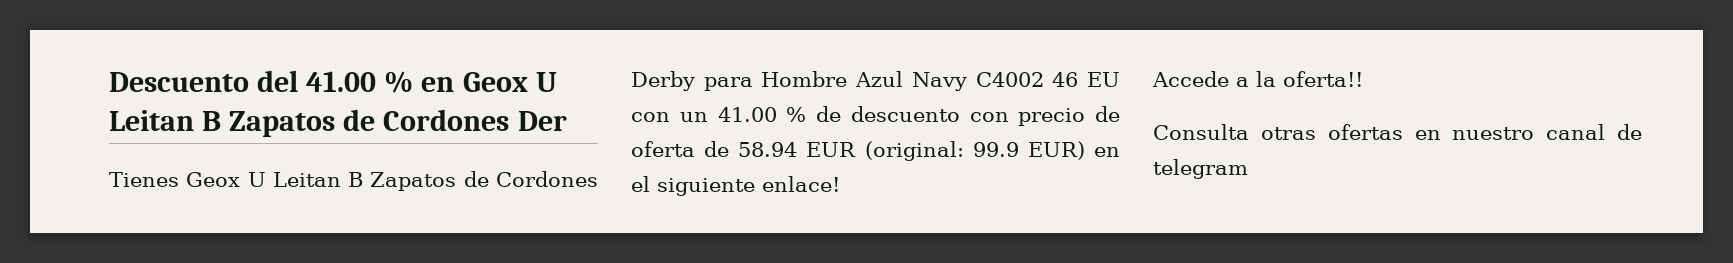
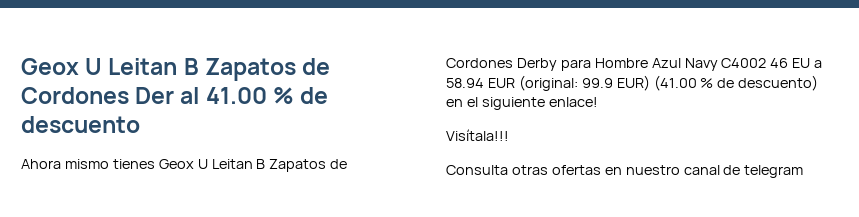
- Descuento del 41.00 % en Geox U Leitan B Zapatos de Cordones Der
- Tienes Geox U Leitan B Zapatos de Cordones Derby para Hombre Azul Navy C4002 46 EU con un 41.00 % de descuento con precio de oferta de 58.94 EUR (original: 99.9 EUR) en el siguiente enlace!
+ Geox U Leitan B Zapatos de Cordones Der al 41.00 % de descuento
+ Ahora mismo tienes Geox U Leitan B Zapatos de Cordones Derby para Hombre Azul Navy C4002 46 EU a 58.94 EUR (original: 99.9 EUR) (41.00 % de descuento) en el siguiente enlace!
- Accede a la oferta!!
+ Visítala!!!

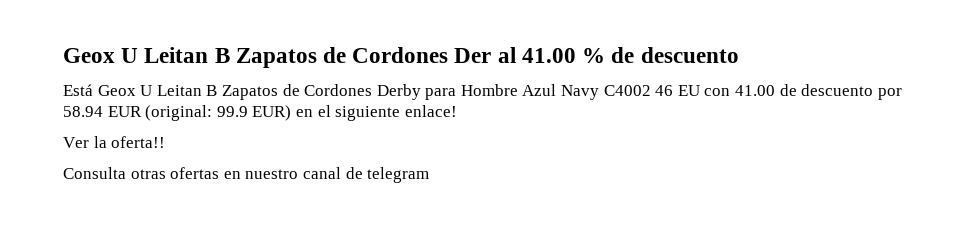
- Ahora mismo tienes Geox U Leitan B Zapatos de Cordones Derby para Hombre Azul Navy C4002 46 EU a 58.94 EUR (original: 99.9 EUR) (41.00 % de descuento) en el siguiente enlace!
+ Está Geox U Leitan B Zapatos de Cordones Derby para Hombre Azul Navy C4002 46 EU con 41.00 de descuento por 58.94 EUR (original: 99.9 EUR) en el siguiente enlace!
- Visítala!!!
+ Ver la oferta!!

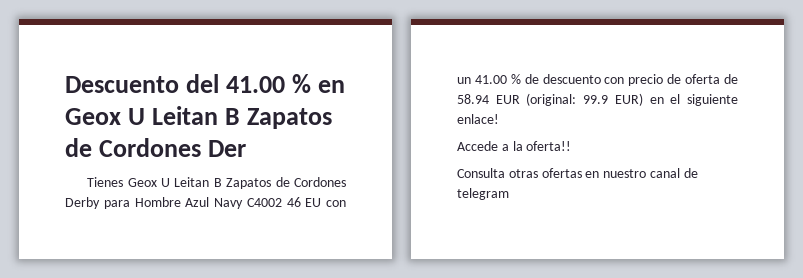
- Geox U Leitan B Zapatos de Cordones Der al 41.00 % de descuento
- Está Geox U Leitan B Zapatos de Cordones Derby para Hombre Azul Navy C4002 46 EU con 41.00 de descuento por 58.94 EUR (original: 99.9 EUR) en el siguiente enlace!
+ Descuento del 41.00 % en Geox U Leitan B Zapatos de Cordones Der
+ Tienes Geox U Leitan B Zapatos de Cordones Derby para Hombre Azul Navy C4002 46 EU con un 41.00 % de descuento con precio de oferta de 58.94 EUR (original: 99.9 EUR) en el siguiente enlace!
- Ver la oferta!!
+ Accede a la oferta!!

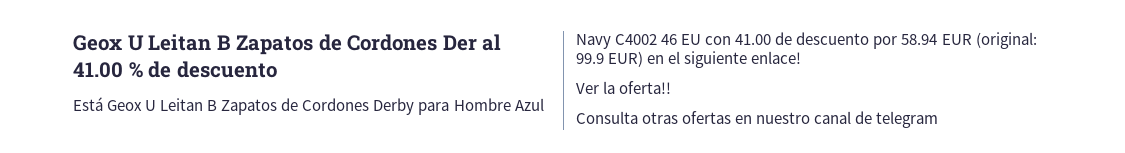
- Descuento del 41.00 % en Geox U Leitan B Zapatos de Cordones Der
- Tienes Geox U Leitan B Zapatos de Cordones Derby para Hombre Azul Navy C4002 46 EU con un 41.00 % de descuento con precio de oferta de 58.94 EUR (original: 99.9 EUR) en el siguiente enlace!
+ Geox U Leitan B Zapatos de Cordones Der al 41.00 % de descuento
+ Está Geox U Leitan B Zapatos de Cordones Derby para Hombre Azul Navy C4002 46 EU con 41.00 de descuento por 58.94 EUR (original: 99.9 EUR) en el siguiente enlace!
- Accede a la oferta!!
+ Ver la oferta!!

